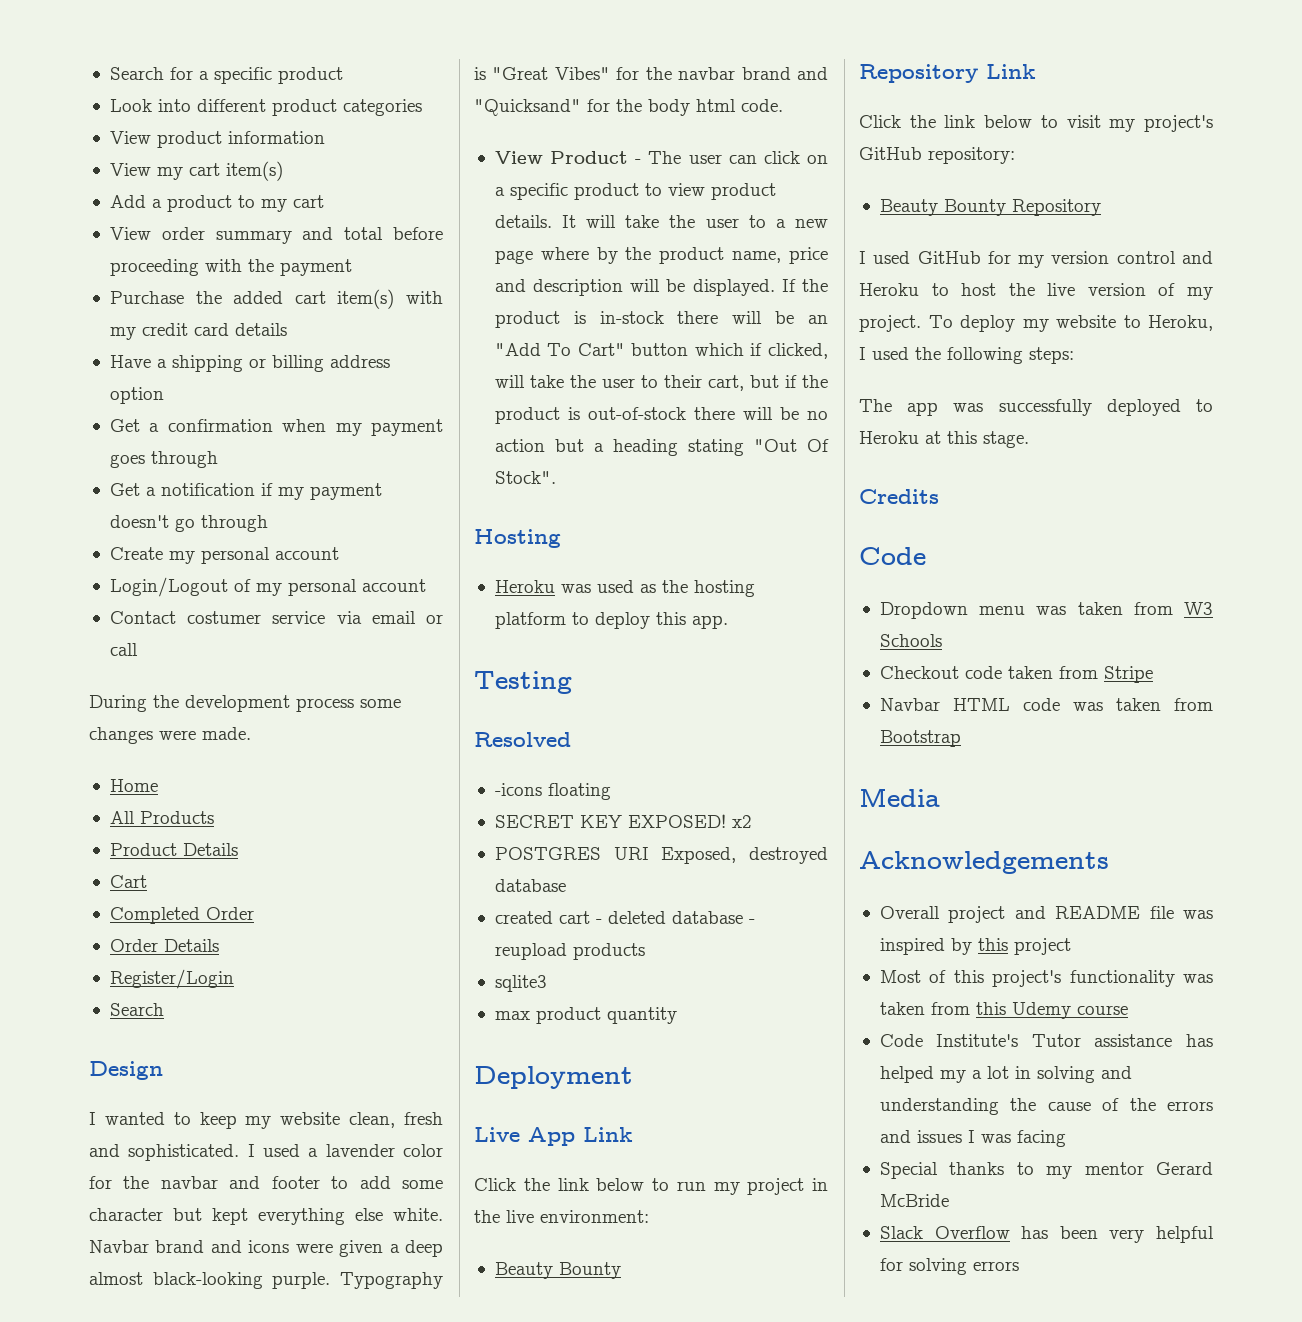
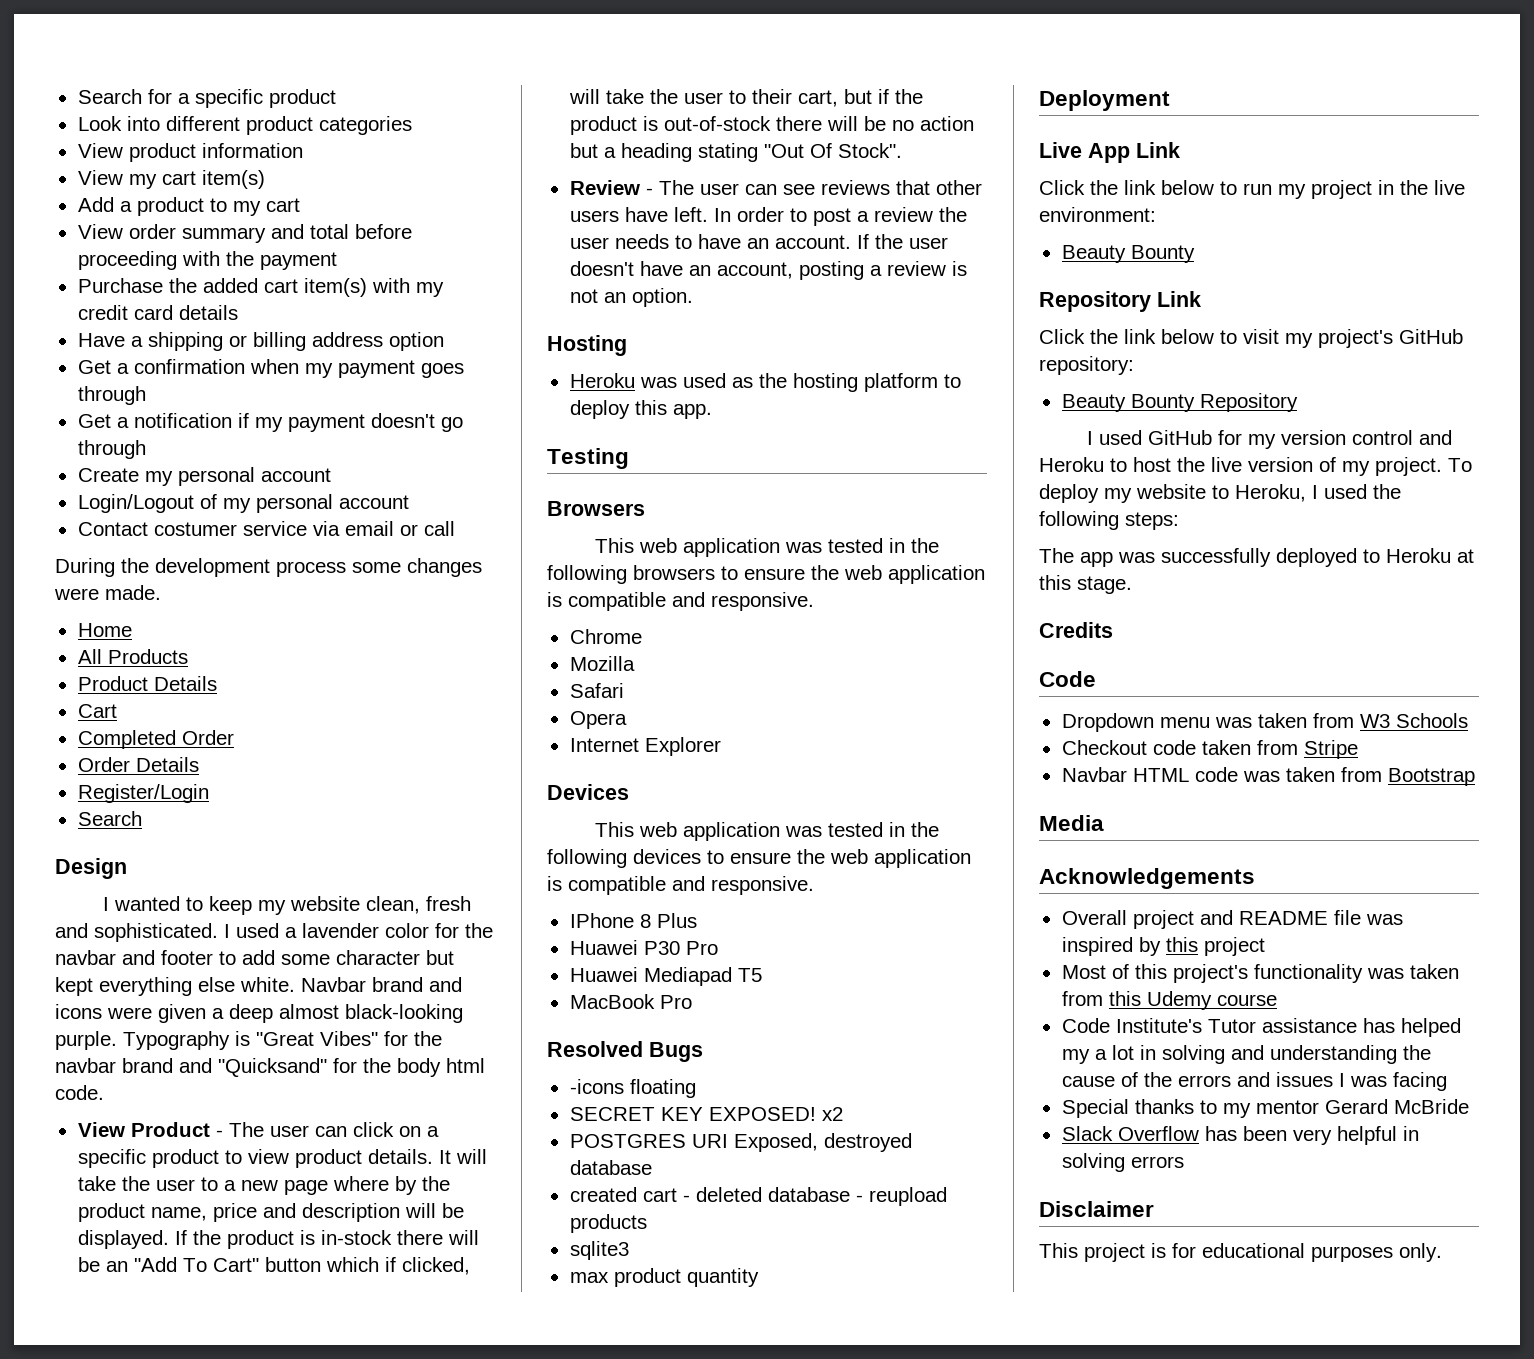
+ Review - The user can see reviews that other users have left. In order to post a review the user needs to have an account. If the user doesn't have an account, posting a review is not an option.
+ Browsers
+ This web application was tested in the following browsers to ensure the web application is compatible and responsive.
+ Chrome
+ Mozilla
+ Safari
+ Opera
+ Internet Explorer
+ Devices
+ This web application was tested in the following devices to ensure the web application is compatible and responsive.
+ IPhone 8 Plus
+ Huawei P30 Pro
+ Huawei Mediapad T5
+ MacBook Pro
- Resolved
+ Resolved Bugs
- Slack Overflow has been very helpful for solving errors
+ Slack Overflow has been very helpful in solving errors
+ Disclaimer
+ This project is for educational purposes only.

